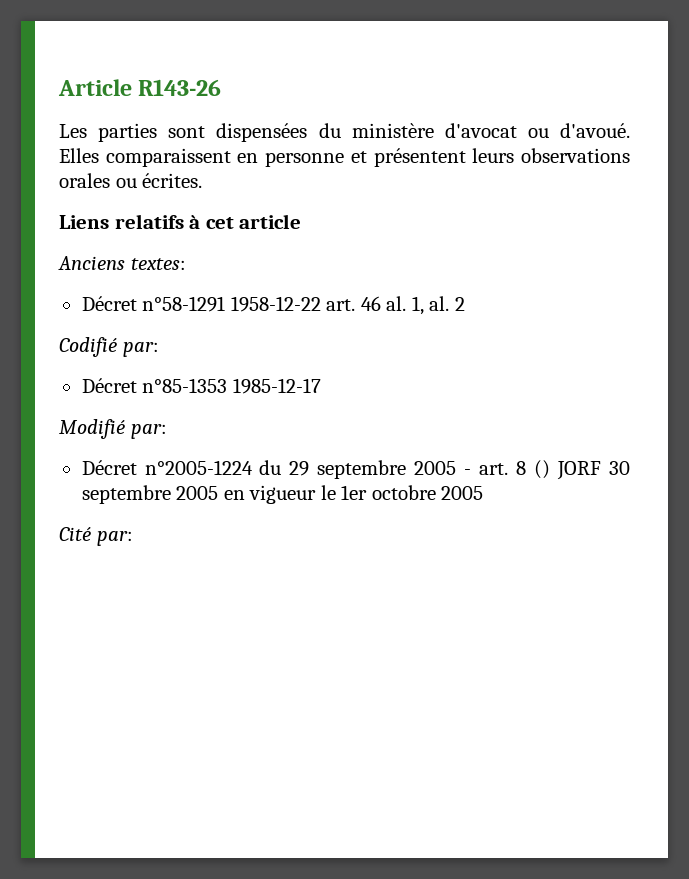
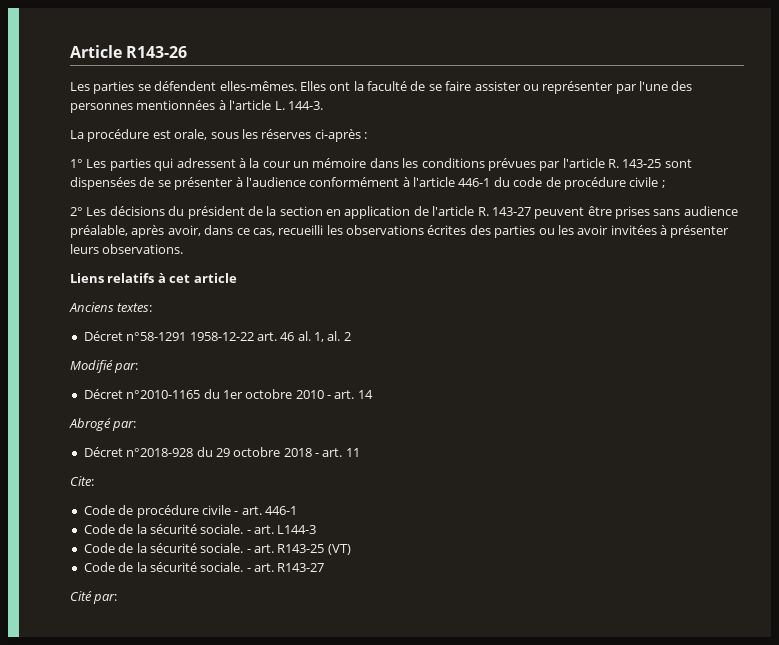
- Les parties sont dispensées du ministère d'avocat ou d'avoué. Elles comparaissent en personne et présentent leurs observations orales ou écrites.
+ Les parties se défendent elles-mêmes. Elles ont la faculté de se faire assister ou représenter par l'une des personnes mentionnées à l'article L. 144-3.
+ La procédure est orale, sous les réserves ci-après :
+ 1° Les parties qui adressent à la cour un mémoire dans les conditions prévues par l'article R. 143-25 sont dispensées de se présenter à l'audience conformément à l'article 446-1 du code de procédure civile ;
+ 2° Les décisions du président de la section en application de l'article R. 143-27 peuvent être prises sans audience préalable, après avoir, dans ce cas, recueilli les observations écrites des parties ou les avoir invitées à présenter leurs observations.
- Codifié par:
- Décret n°85-1353 1985-12-17
  Modifié par:
- Décret n°2005-1224 du 29 septembre 2005 - art. 8 () JORF 30 septembre 2005 en vigueur le 1er octobre 2005
+ Décret n°2010-1165 du 1er octobre 2010 - art. 14
+ Abrogé par:
+ Décret n°2018-928 du 29 octobre 2018 - art. 11
+ Cite:
+ Code de procédure civile - art. 446-1
+ Code de la sécurité sociale. - art. L144-3
+ Code de la sécurité sociale. - art. R143-25 (VT)
+ Code de la sécurité sociale. - art. R143-27

